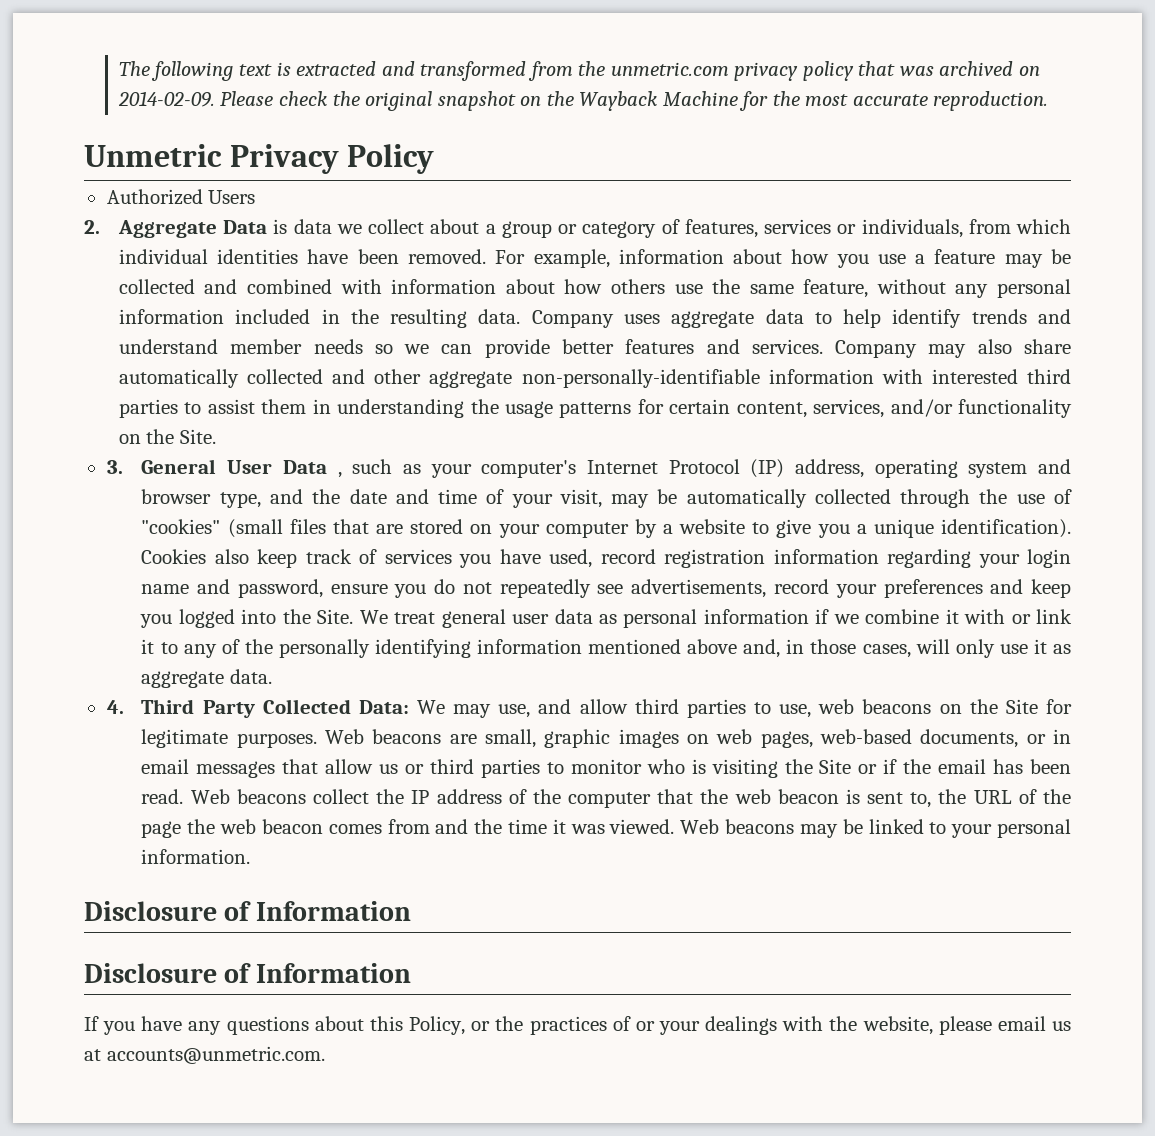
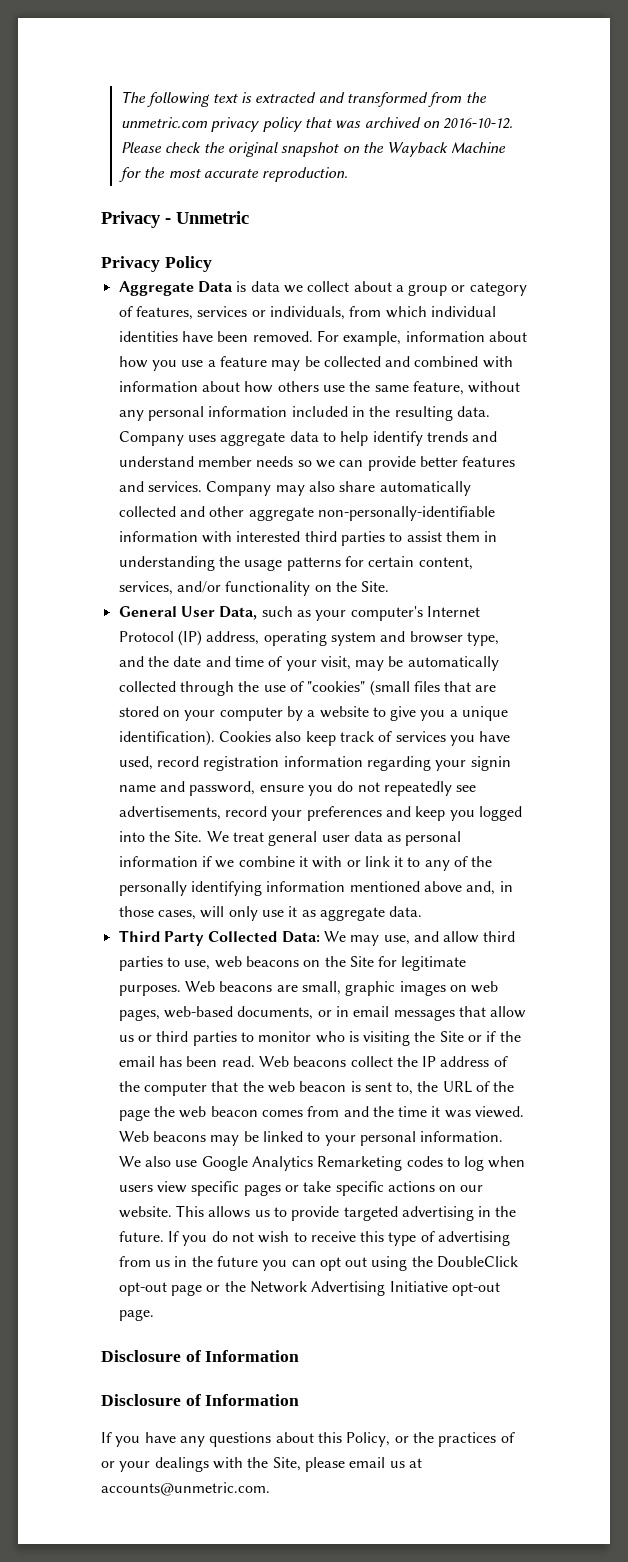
- The following text is extracted and transformed from the unmetric.com privacy policy that was archived on 2014-02-09.
+ The following text is extracted and transformed from the unmetric.com privacy policy that was archived on 2016-10-12.
- Unmetric Privacy Policy
+ Privacy - Unmetric
+ Privacy Policy
- Authorized Users
- 2. Aggregate Data is data we collect about a group or category of features, services or individuals, from which individual identities have been removed.
+ Aggregate Data is data we collect about a group or category of features, services or individuals, from which individual identities have been removed.
- 3. General User Data , such as your computer's Internet Protocol (IP) address, operating system and browser type, and the date and time of your visit, may be automatically collected through the use of "cookies" (small files that are stored on your computer by a website to give you a unique identification).
+ General User Data, such as your computer's Internet Protocol (IP) address, operating system and browser type, and the date and time of your visit, may be automatically collected through the use of "cookies" (small files that are stored on your computer by a website to give you a unique identification).
- Cookies also keep track of services you have used, record registration information regarding your login name and password, ensure you do not repeatedly see advertisements, record your preferences and keep you logged into the Site.
+ Cookies also keep track of services you have used, record registration information regarding your signin name and password, ensure you do not repeatedly see advertisements, record your preferences and keep you logged into the Site.
- 4. Third Party Collected Data: We may use, and allow third parties to use, web beacons on the Site for legitimate purposes.
+ Third Party Collected Data: We may use, and allow third parties to use, web beacons on the Site for legitimate purposes.
+ We also use Google Analytics Remarketing codes to log when users view specific pages or take specific actions on our website. This allows us to provide targeted advertising in the future. If you do not wish to receive this type of advertising from us in the future you can opt out using the DoubleClick opt-out page or the Network Advertising Initiative opt-out page.
- If you have any questions about this Policy, or the practices of or your dealings with the website, please email us at accounts@unmetric.com.
+ If you have any questions about this Policy, or the practices of or your dealings with the Site, please email us at accounts@unmetric.com.

